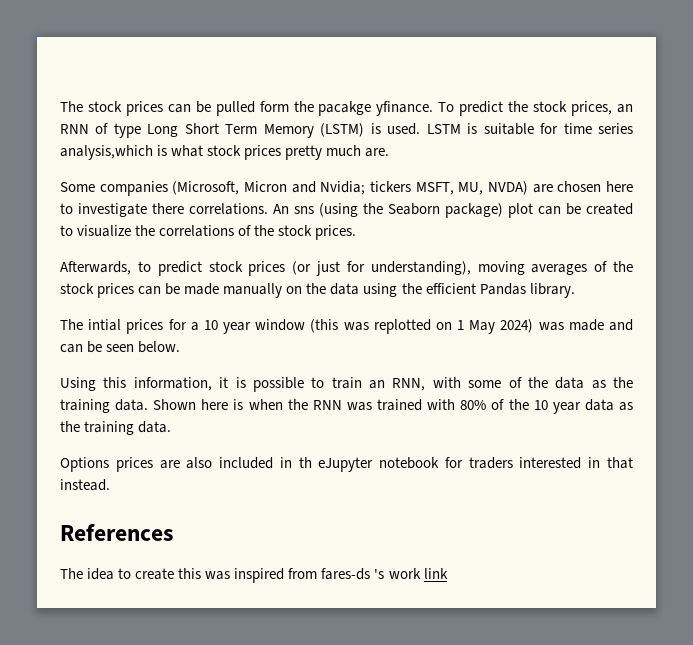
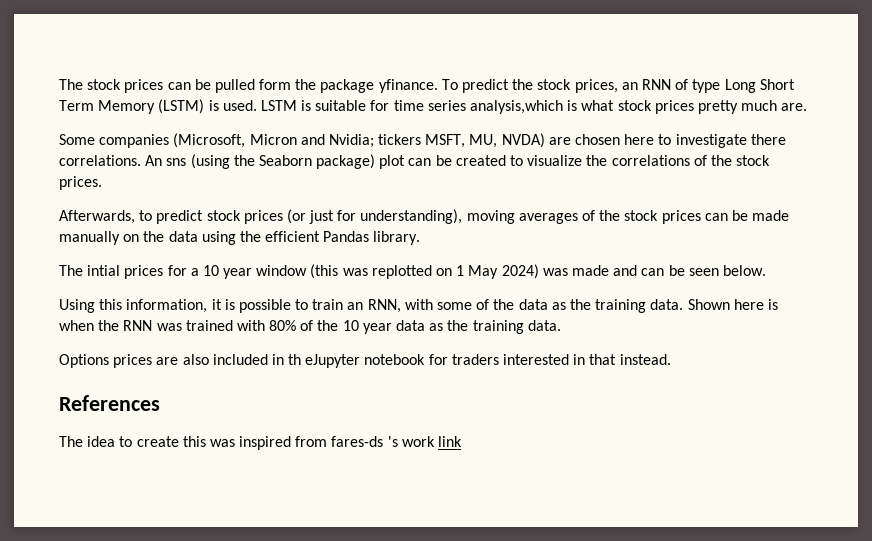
- The stock prices can be pulled form the pacakge yfinance.
+ The stock prices can be pulled form the package yfinance.

